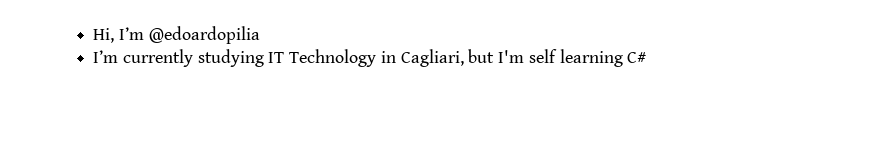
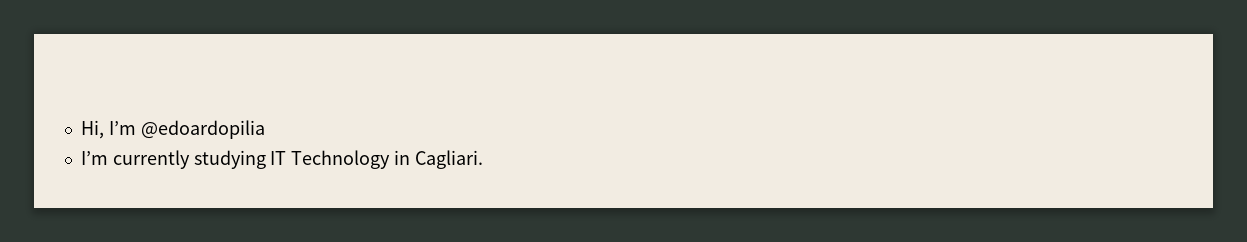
- I’m currently studying IT Technology in Cagliari, but I'm self learning C#
+ I’m currently studying IT Technology in Cagliari.

